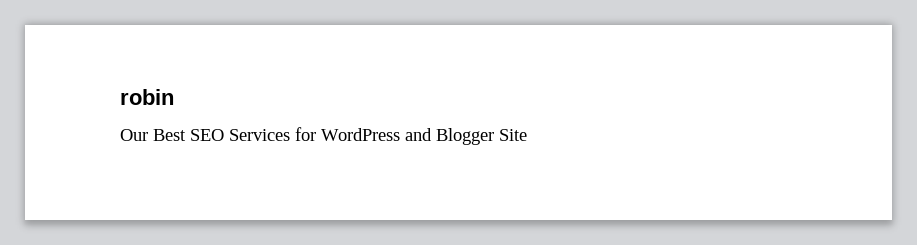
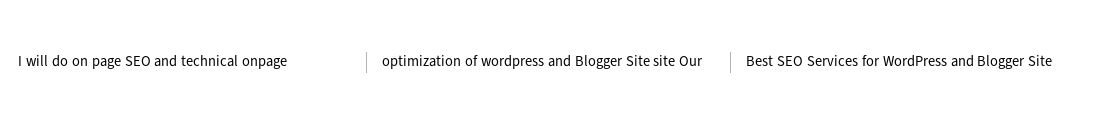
- robin
- Our Best SEO Services for WordPress and Blogger Site
+ I will do on page SEO and technical onpage optimization of wordpress and Blogger Site site Our Best SEO Services for WordPress and Blogger Site

